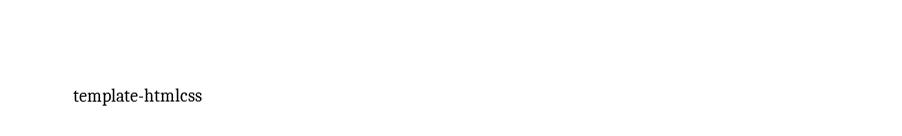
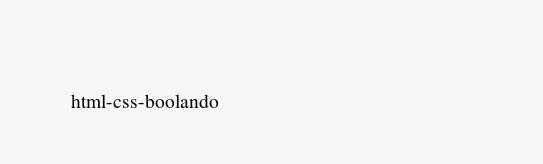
- template-htmlcss
+ html-css-boolando

